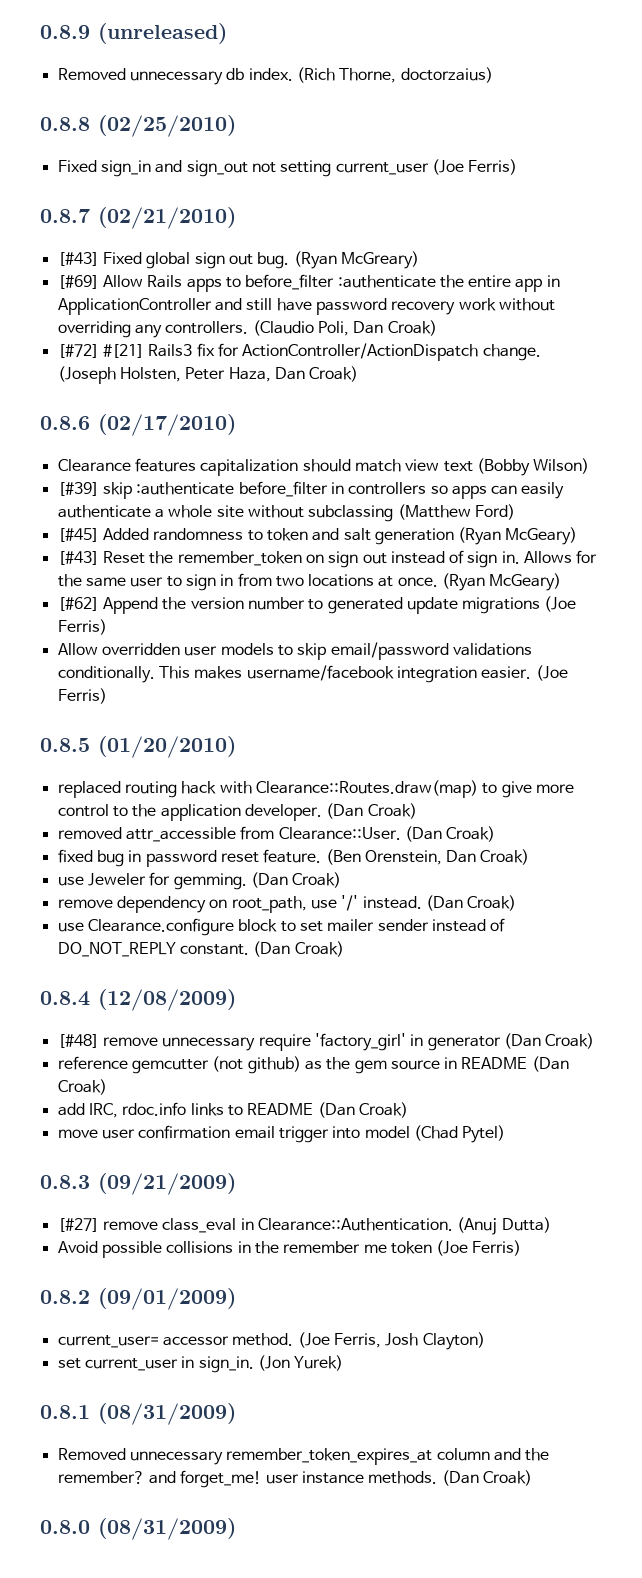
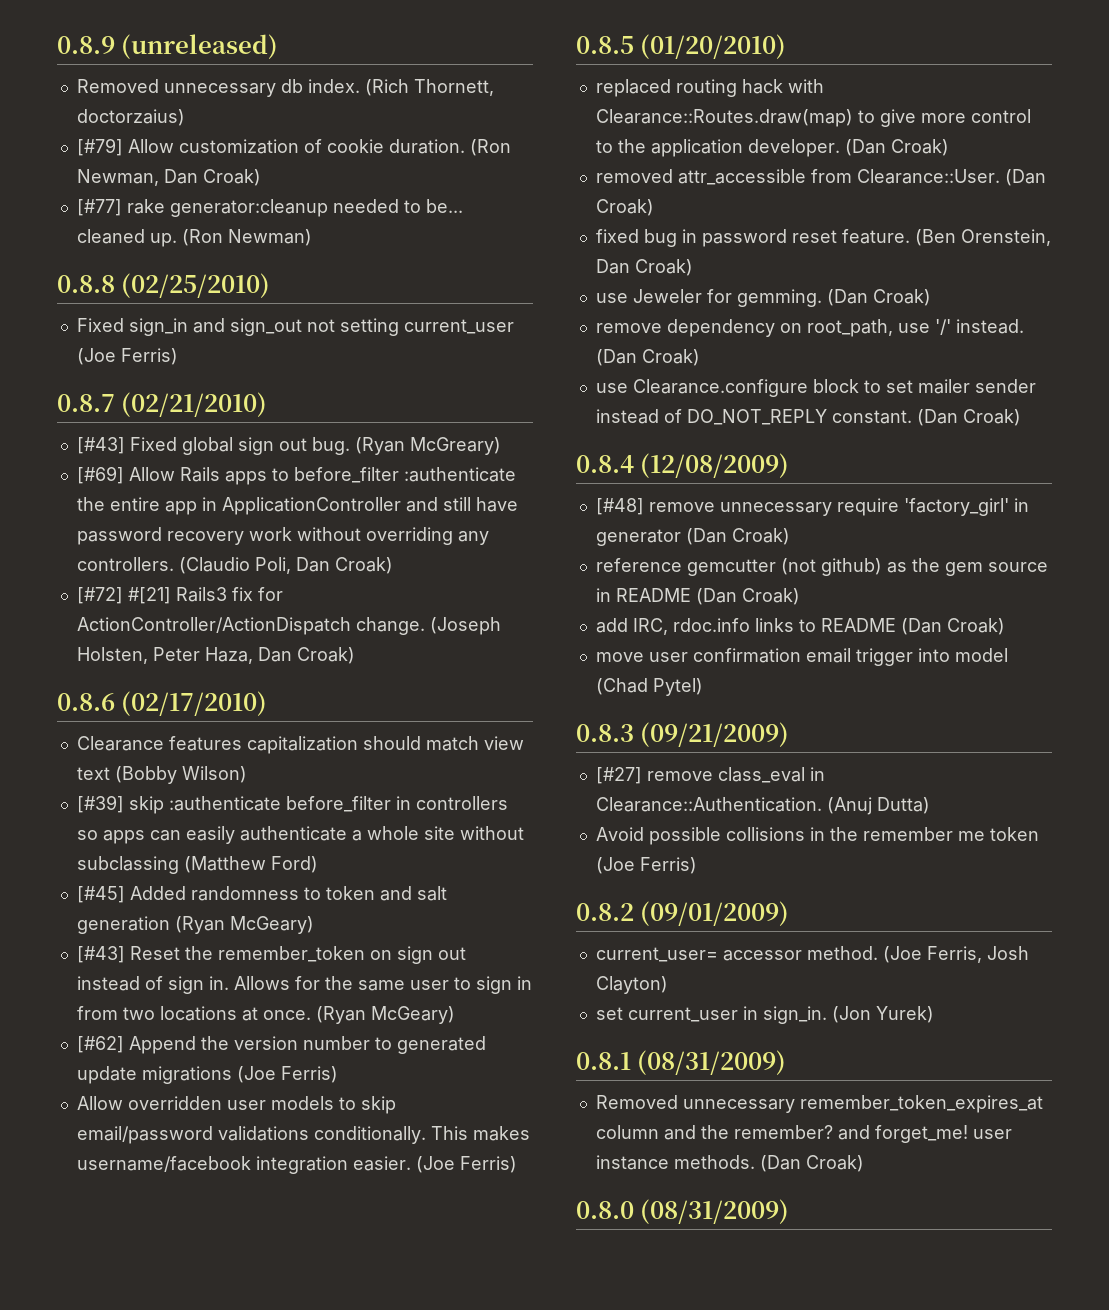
- (Rich Thorne, doctorzaius)
+ (Rich Thornett, doctorzaius)
+ [#79] Allow customization of cookie duration. (Ron Newman, Dan Croak)
+ [#77] rake generator:cleanup needed to be... cleaned up. (Ron Newman)

